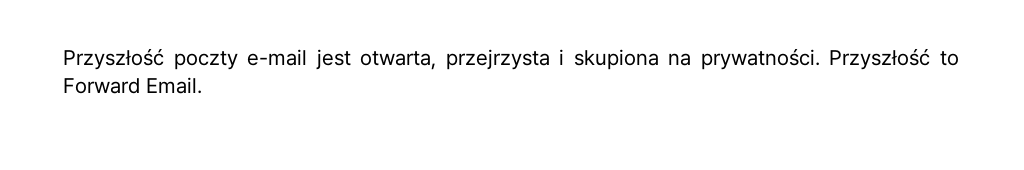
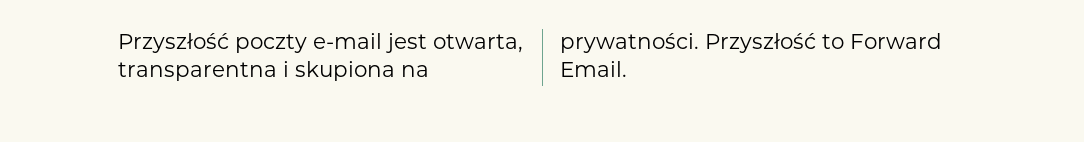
- Przyszłość poczty e-mail jest otwarta, przejrzysta i skupiona na prywatności.
+ Przyszłość poczty e-mail jest otwarta, transparentna i skupiona na prywatności.

